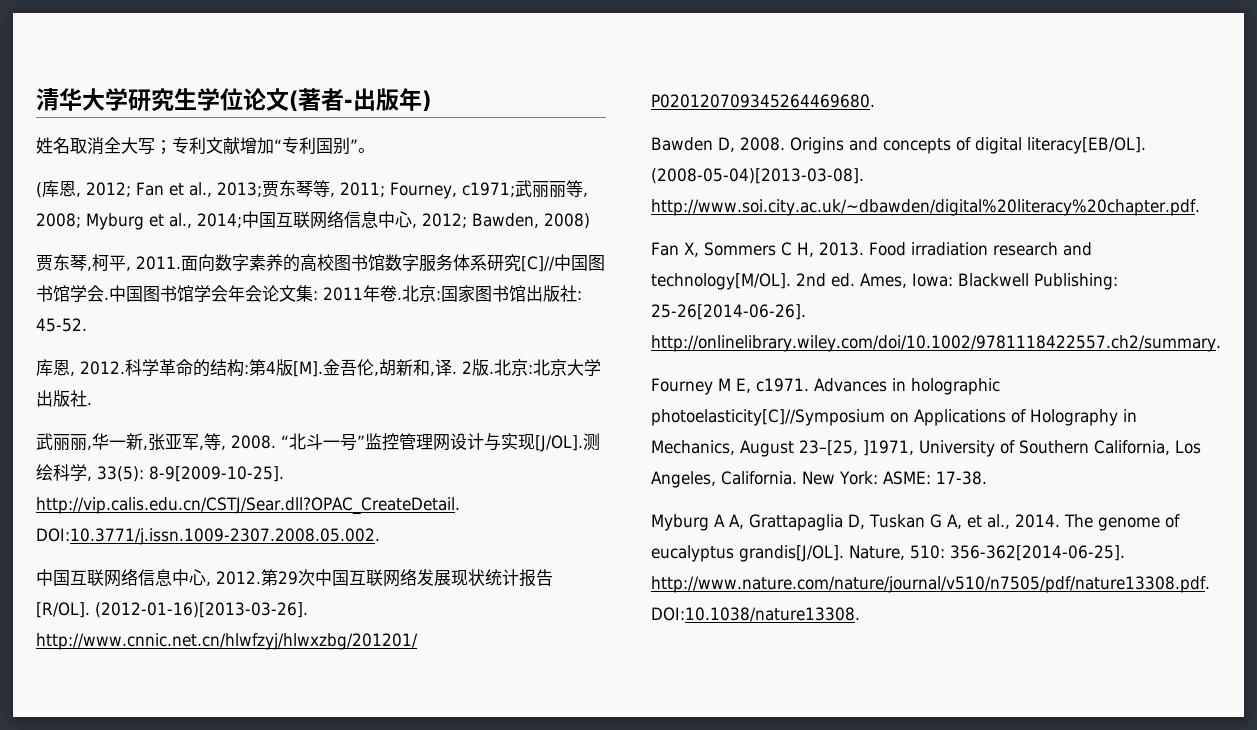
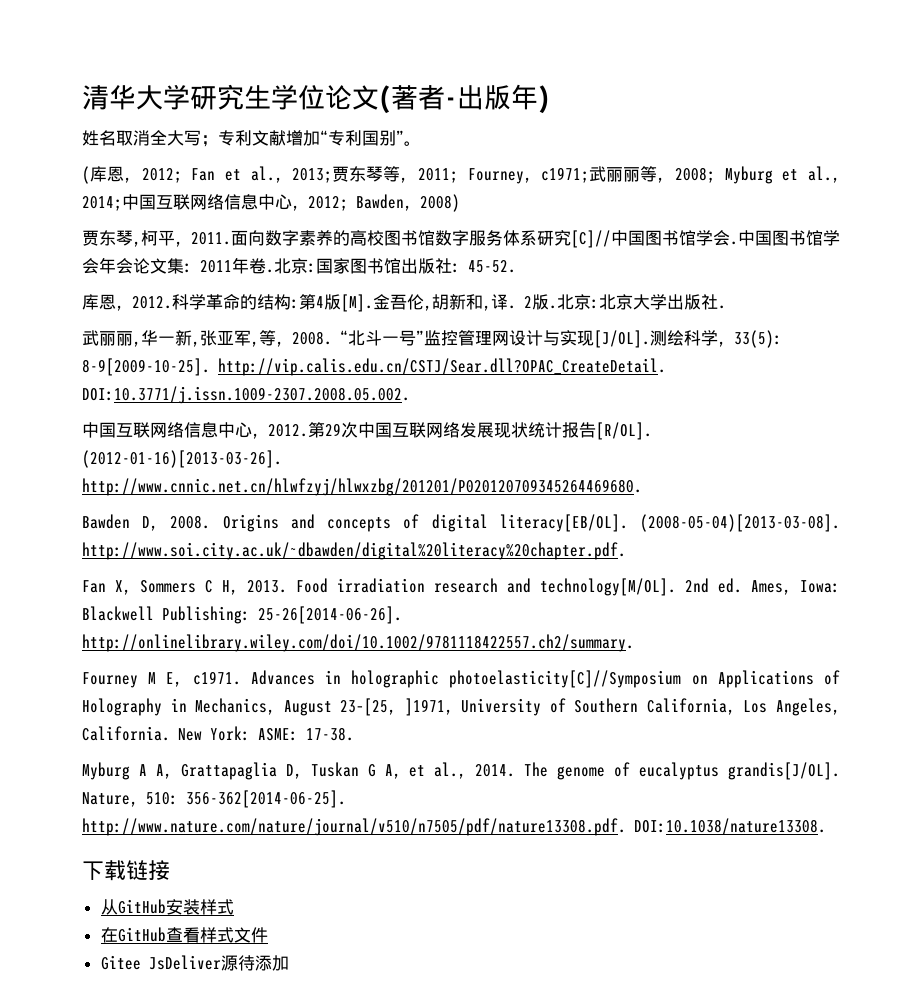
+ 下载链接
+ 从GitHub安装样式
+ 在GitHub查看样式文件
+ Gitee JsDeliver源待添加

